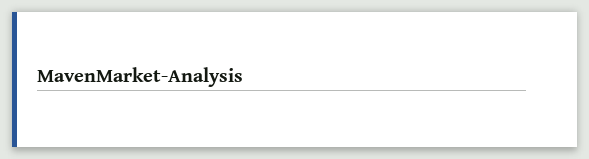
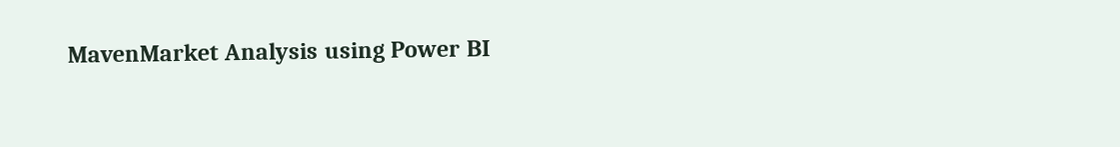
- MavenMarket-Analysis
+ MavenMarket Analysis using Power BI

